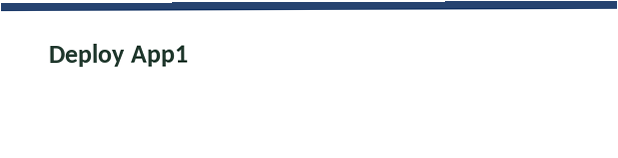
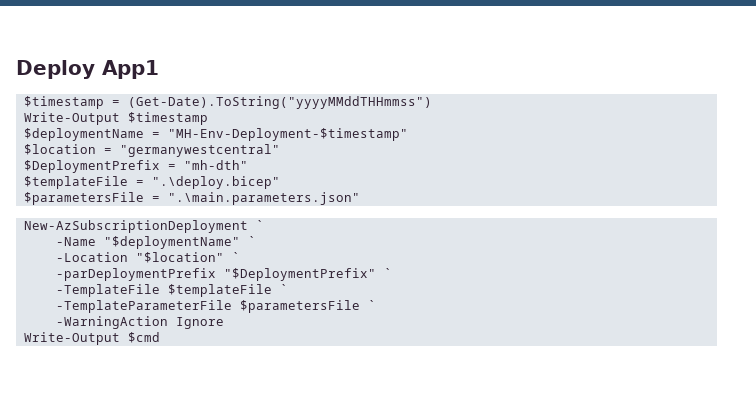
+ $timestamp = (Get-Date).ToString("yyyyMMddTHHmmss")
+ Write-Output $timestamp
+ $deploymentName = "MH-Env-Deployment-$timestamp"
+ $location = "germanywestcentral"
+ $DeploymentPrefix = "mh-dth"
+ $templateFile = ".\deploy.bicep"
+ $parametersFile = ".\main.parameters.json"
+ New-AzSubscriptionDeployment `
+ -Name "$deploymentName" `
+ -Location "$location" `
+ -parDeploymentPrefix "$DeploymentPrefix" `
+ -TemplateFile $templateFile `
+ -TemplateParameterFile $parametersFile `
+ -WarningAction Ignore
+ Write-Output $cmd

